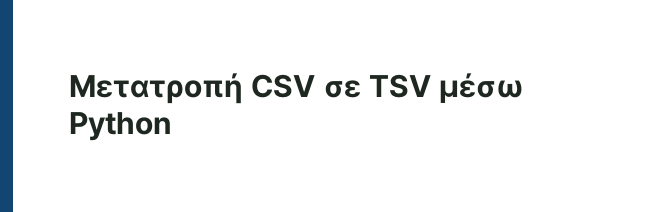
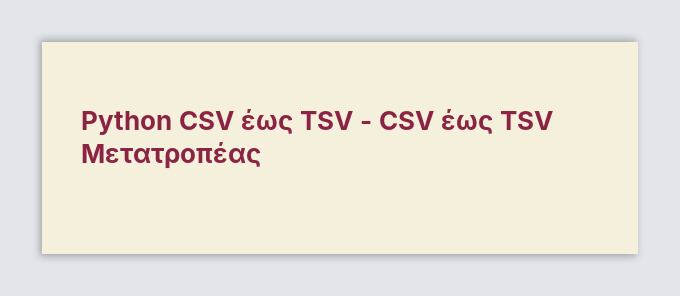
- Μετατροπή CSV σε TSV μέσω Python
+ Python CSV έως TSV - CSV έως TSV Μετατροπέας

